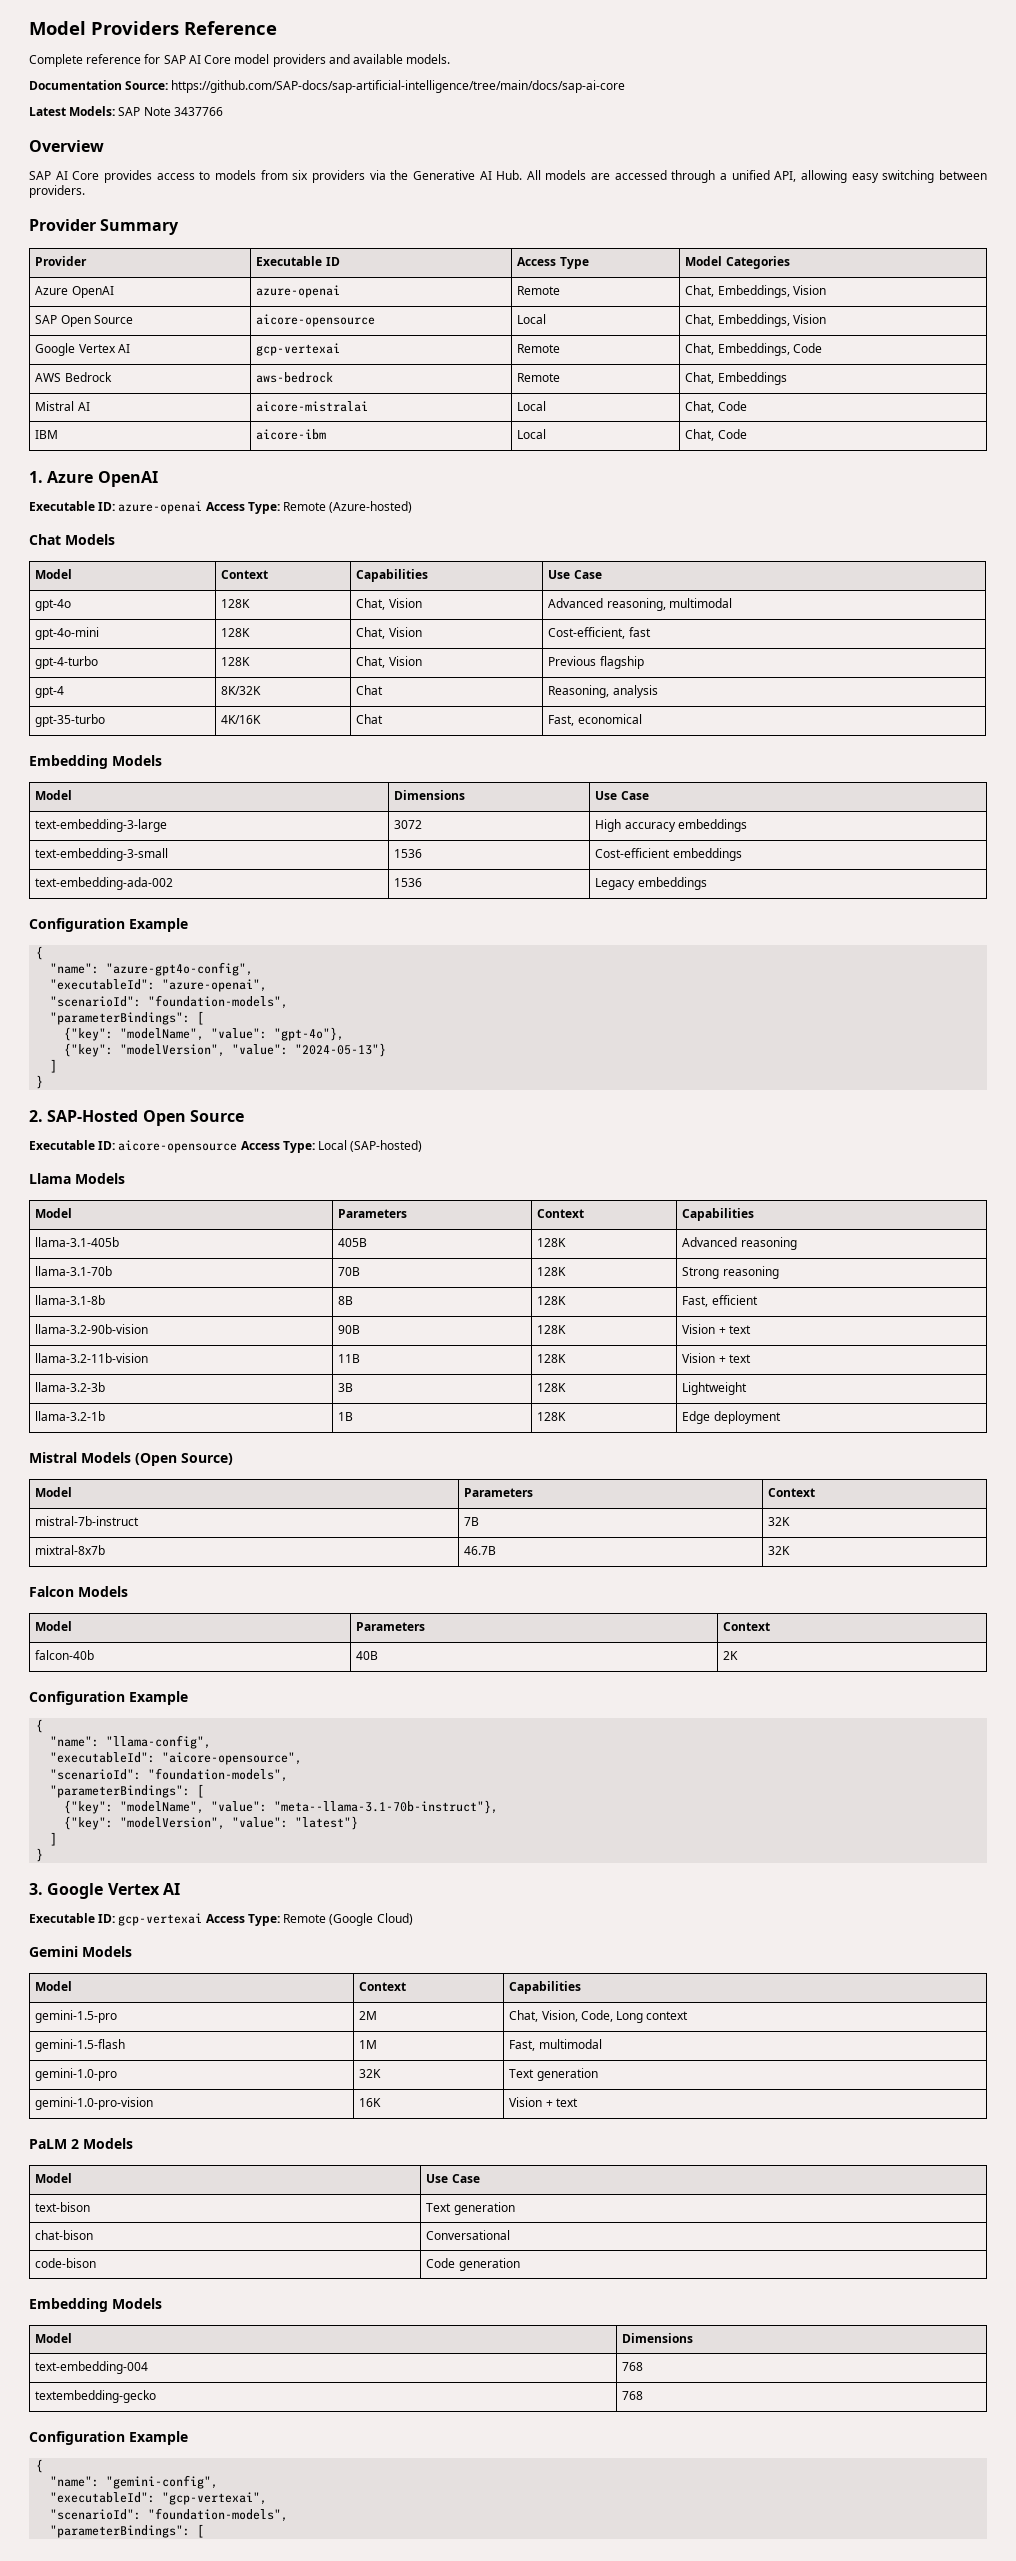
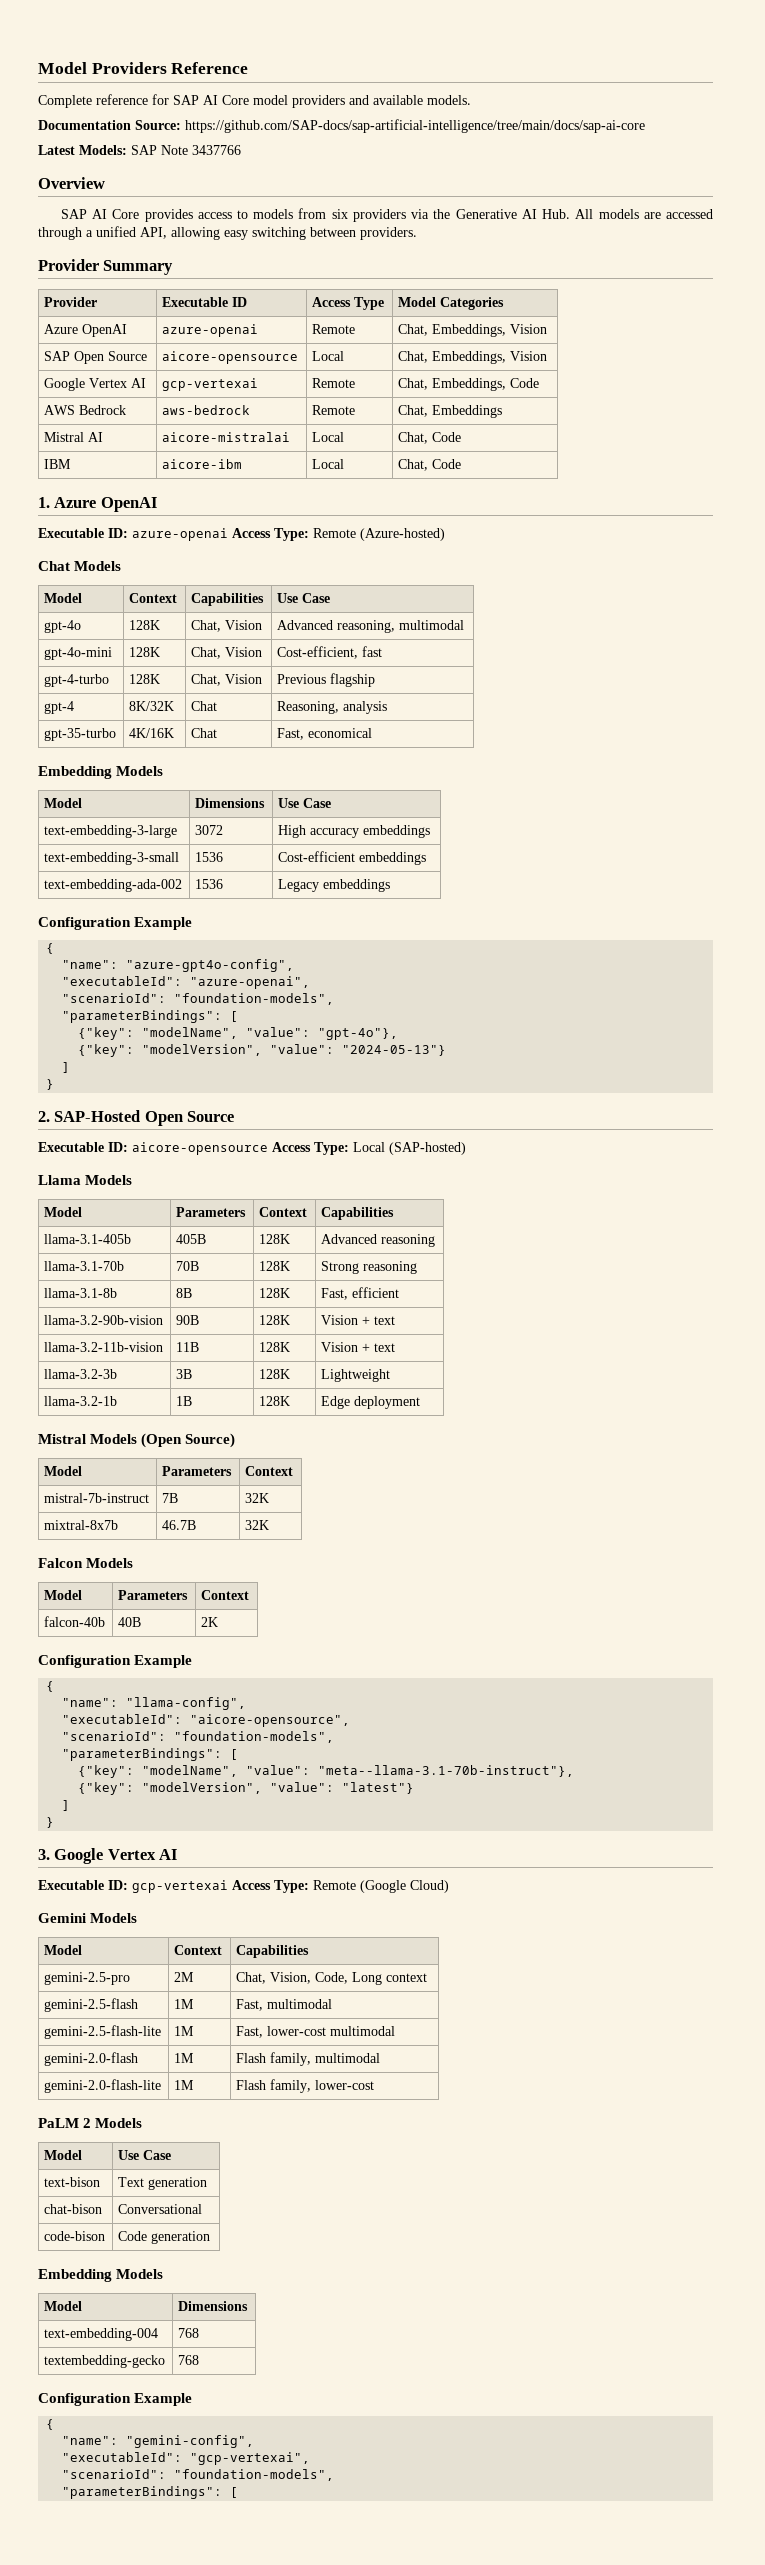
- gemini-1.5-pro | 2M | Chat, Vision, Code, Long context
+ gemini-2.5-pro | 2M | Chat, Vision, Code, Long context
- gemini-1.5-flash | 1M | Fast, multimodal
+ gemini-2.5-flash | 1M | Fast, multimodal
- gemini-1.0-pro | 32K | Text generation
- gemini-1.0-pro-vision | 16K | Vision + text
+ gemini-2.5-flash-lite | 1M | Fast, lower-cost multimodal
+ gemini-2.0-flash | 1M | Flash family, multimodal
+ gemini-2.0-flash-lite | 1M | Flash family, lower-cost

